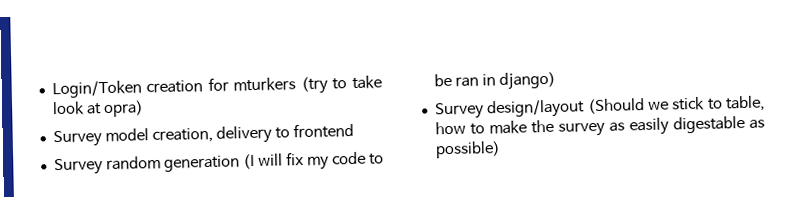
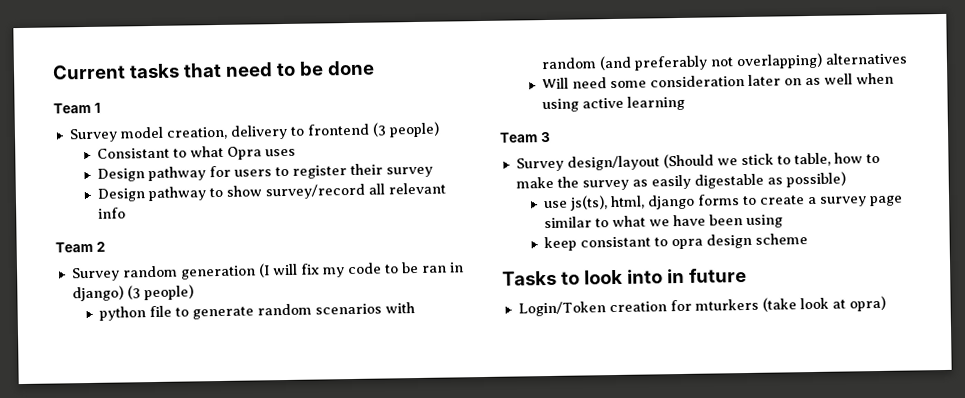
- Login/Token creation for mturkers (try to take look at opra)
+ Current tasks that need to be done
+ Team 1
- Survey model creation, delivery to frontend
+ Survey model creation, delivery to frontend (3 people)
+ Consistant to what Opra uses
+ Design pathway for users to register their survey
+ Design pathway to show survey/record all relevant info
+ Team 2
- Survey random generation (I will fix my code to be ran in django)
+ Survey random generation (I will fix my code to be ran in django) (3 people)
+ python file to generate random scenarios with random (and preferably not overlapping) alternatives
+ Will need some consideration later on as well when using active learning
+ Team 3
+ use js(ts), html, django forms to create a survey page similar to what we have been using
+ keep consistant to opra design scheme
+ Tasks to look into in future
+ Login/Token creation for mturkers (take look at opra)

